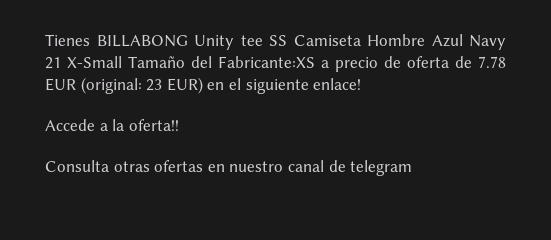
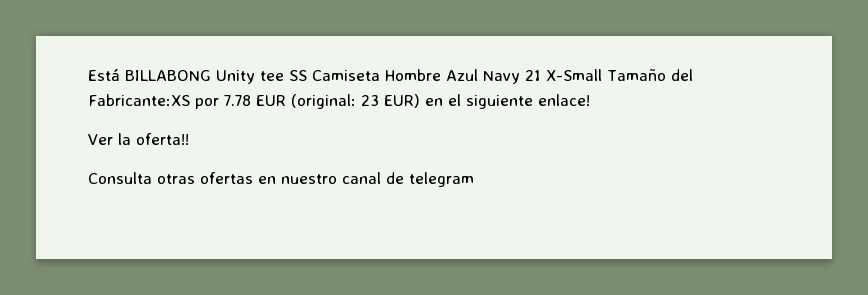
- Tienes BILLABONG Unity tee SS Camiseta Hombre Azul Navy 21 X-Small Tamaño del Fabricante:XS a precio de oferta de 7.78 EUR (original: 23 EUR) en el siguiente enlace!
+ Está BILLABONG Unity tee SS Camiseta Hombre Azul Navy 21 X-Small Tamaño del Fabricante:XS por 7.78 EUR (original: 23 EUR) en el siguiente enlace!
- Accede a la oferta!!
+ Ver la oferta!!

